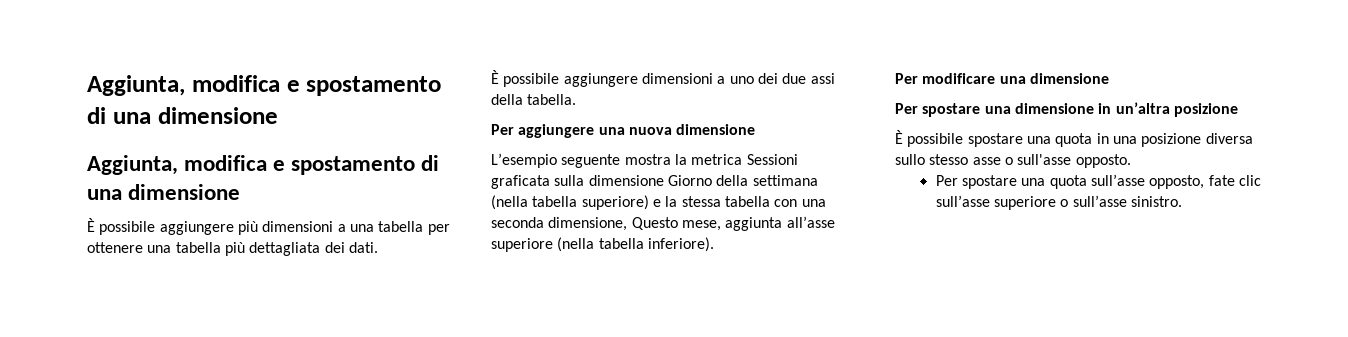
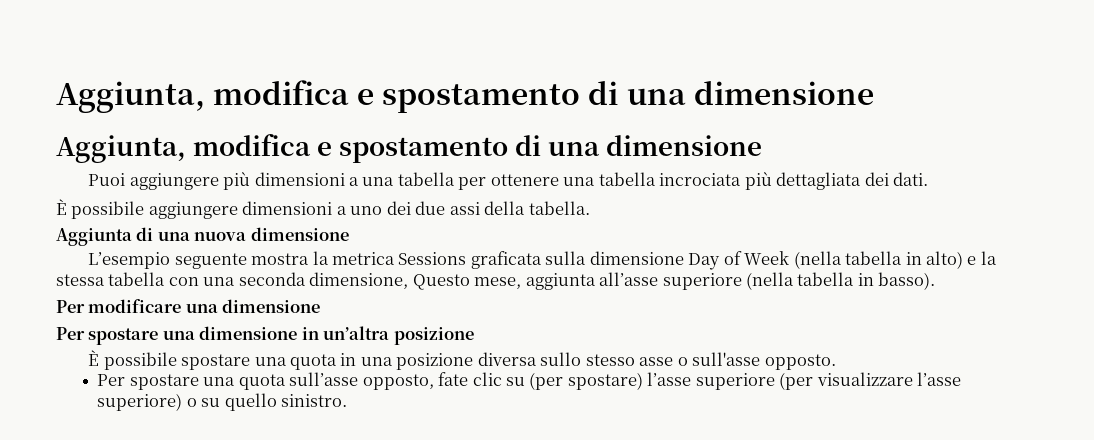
- È possibile aggiungere più dimensioni a una tabella per ottenere una tabella più dettagliata dei dati.
+ Puoi aggiungere più dimensioni a una tabella per ottenere una tabella incrociata più dettagliata dei dati.
- Per aggiungere una nuova dimensione
+ Aggiunta di una nuova dimensione
- L’esempio seguente mostra la metrica Sessioni graficata sulla dimensione Giorno della settimana (nella tabella superiore) e la stessa tabella con una seconda dimensione, Questo mese, aggiunta all’asse superiore (nella tabella inferiore).
+ L’esempio seguente mostra la metrica Sessions graficata sulla dimensione Day of Week (nella tabella in alto) e la stessa tabella con una seconda dimensione, Questo mese, aggiunta all’asse superiore (nella tabella in basso).
- Per spostare una quota sull’asse opposto, fate clic sull’asse superiore o sull’asse sinistro.
+ Per spostare una quota sull’asse opposto, fate clic su (per spostare) l’asse superiore (per visualizzare l’asse superiore) o su quello sinistro.

